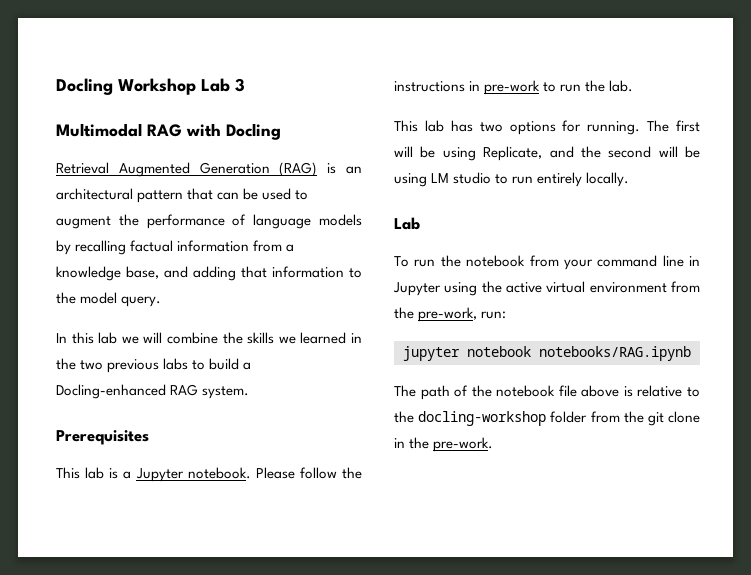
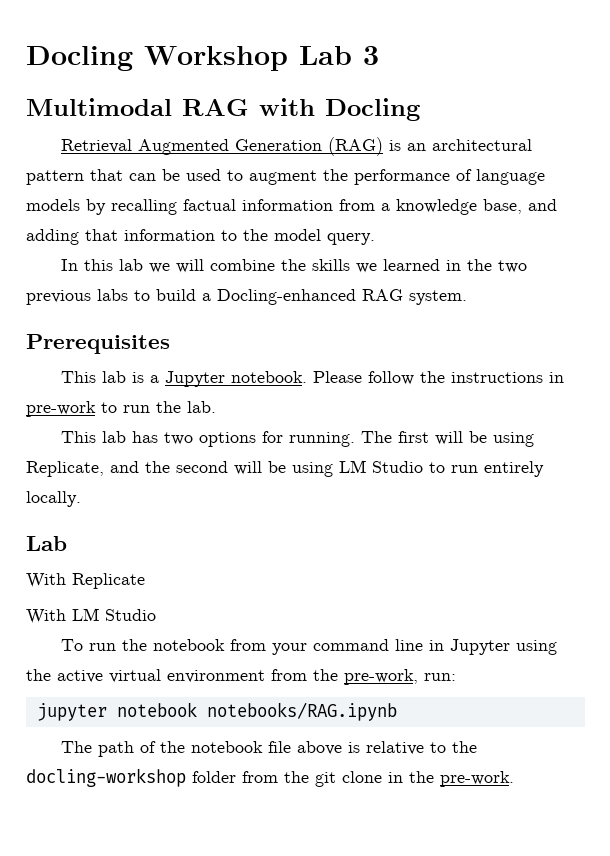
- The first will be using Replicate, and the second will be using LM studio to run entirely locally.
+ The first will be using Replicate, and the second will be using LM Studio to run entirely locally.
+ With Replicate
+ With LM Studio

